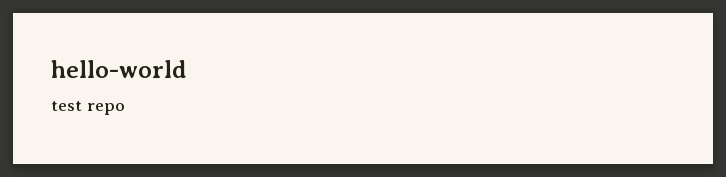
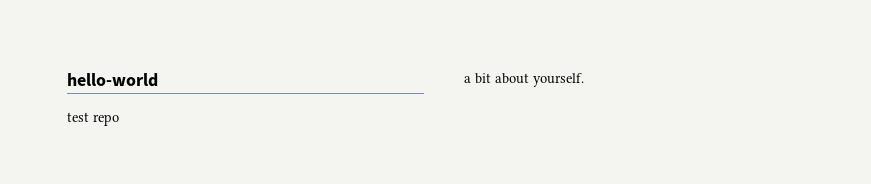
+ a bit about yourself.

